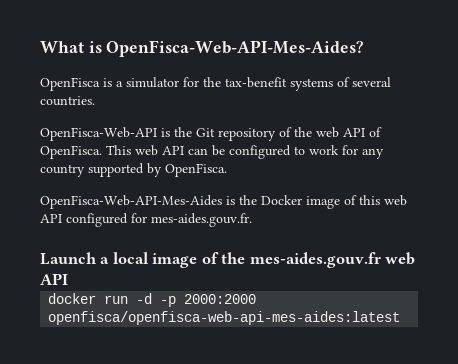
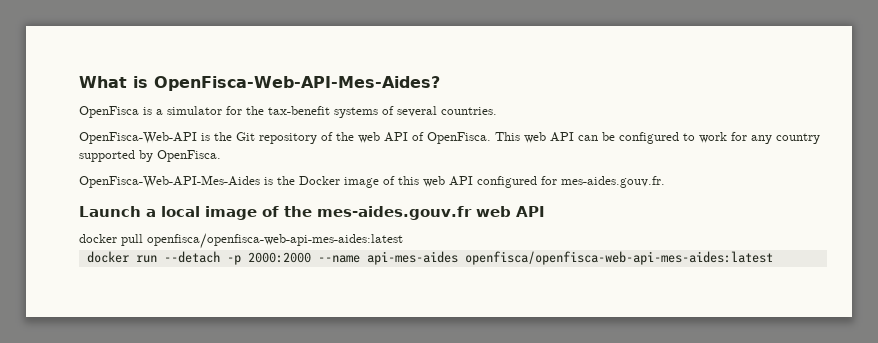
+ docker pull openfisca/openfisca-web-api-mes-aides:latest
- docker run -d -p 2000:2000 openfisca/openfisca-web-api-mes-aides:latest
+ docker run --detach -p 2000:2000 --name api-mes-aides openfisca/openfisca-web-api-mes-aides:latest

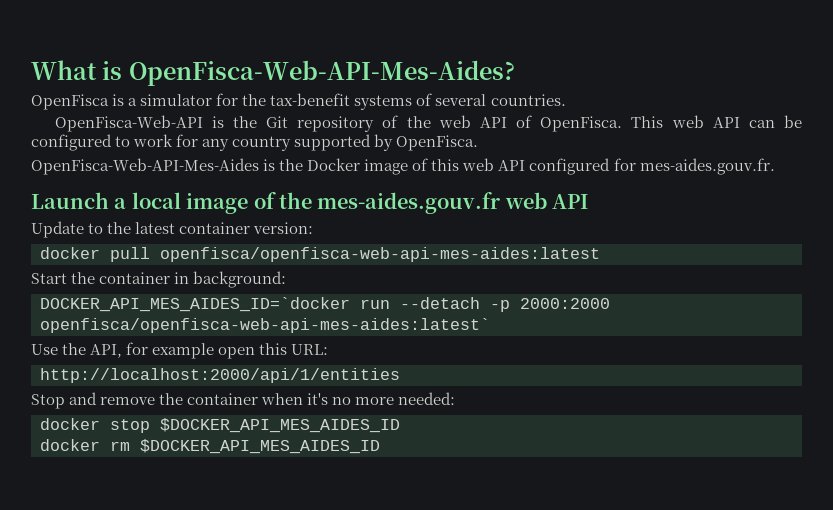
+ Update to the latest container version:
  docker pull openfisca/openfisca-web-api-mes-aides:latest
- docker run --detach -p 2000:2000 --name api-mes-aides openfisca/openfisca-web-api-mes-aides:latest
+ Start the container in background:
+ DOCKER_API_MES_AIDES_ID=`docker run --detach -p 2000:2000 openfisca/openfisca-web-api-mes-aides:latest`
+ Use the API, for example open this URL:
+ http://localhost:2000/api/1/entities
+ Stop and remove the container when it's no more needed:
+ docker stop $DOCKER_API_MES_AIDES_ID
+ docker rm $DOCKER_API_MES_AIDES_ID

